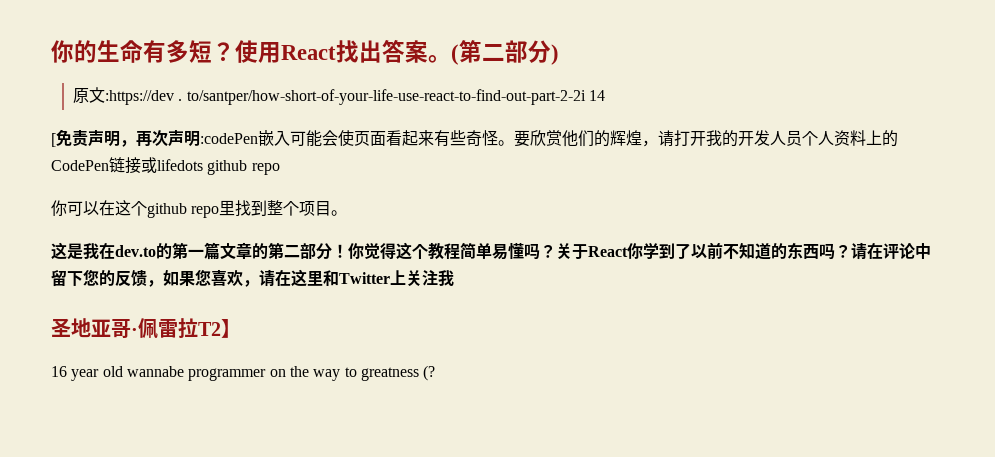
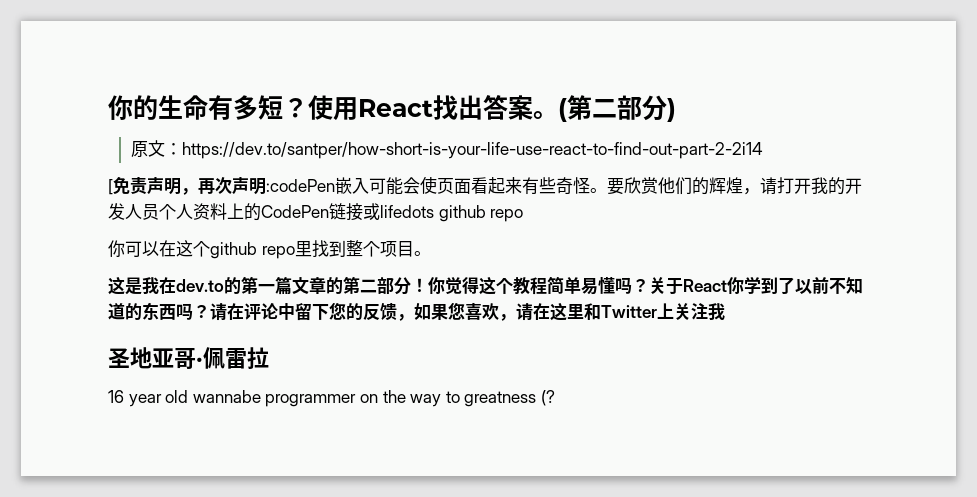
- 原文:https://dev . to/santper/how-short-of-your-life-use-react-to-find-out-part-2-2i 14
+ 原文：https://dev.to/santper/how-short-is-your-life-use-react-to-find-out-part-2-2i14
- 圣地亚哥·佩雷拉T2】
+ 圣地亚哥·佩雷拉

